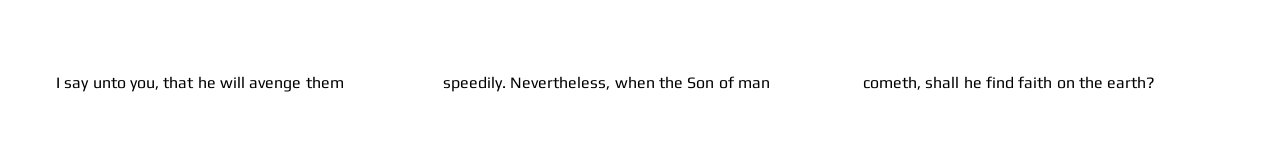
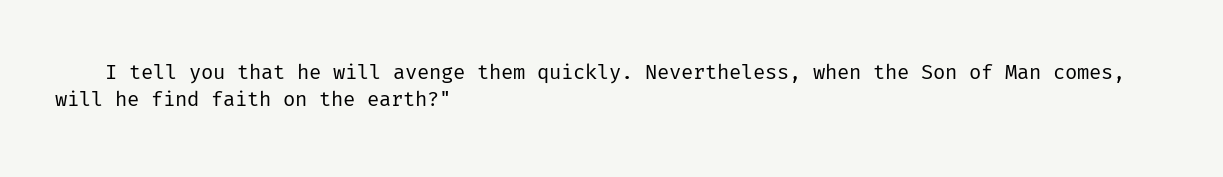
- I say unto you, that he will avenge them speedily.
+ I tell you that he will avenge them quickly.
- Nevertheless, when the Son of man cometh, shall he find faith on the earth?
+ Nevertheless, when the Son of Man comes, will he find faith on the earth?"

